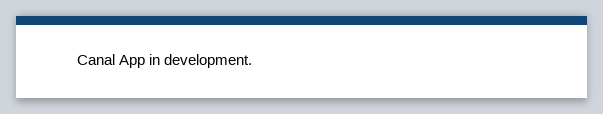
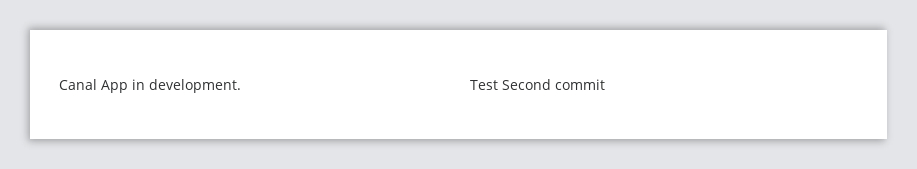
+ Test Second commit

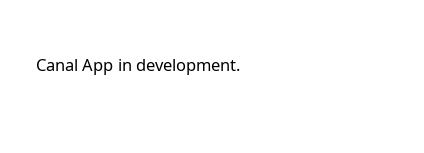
- Test Second commit

